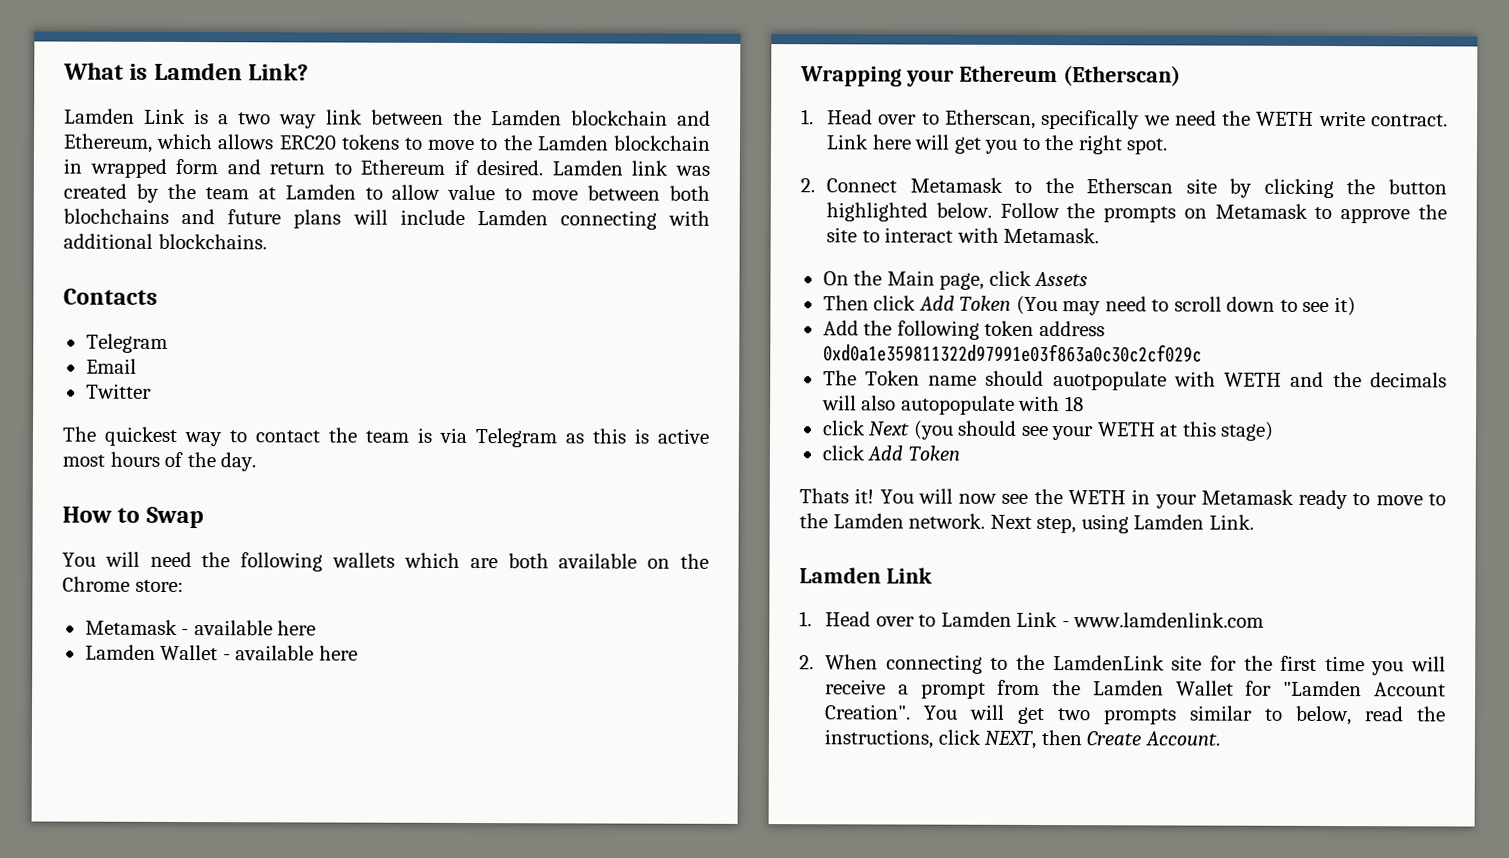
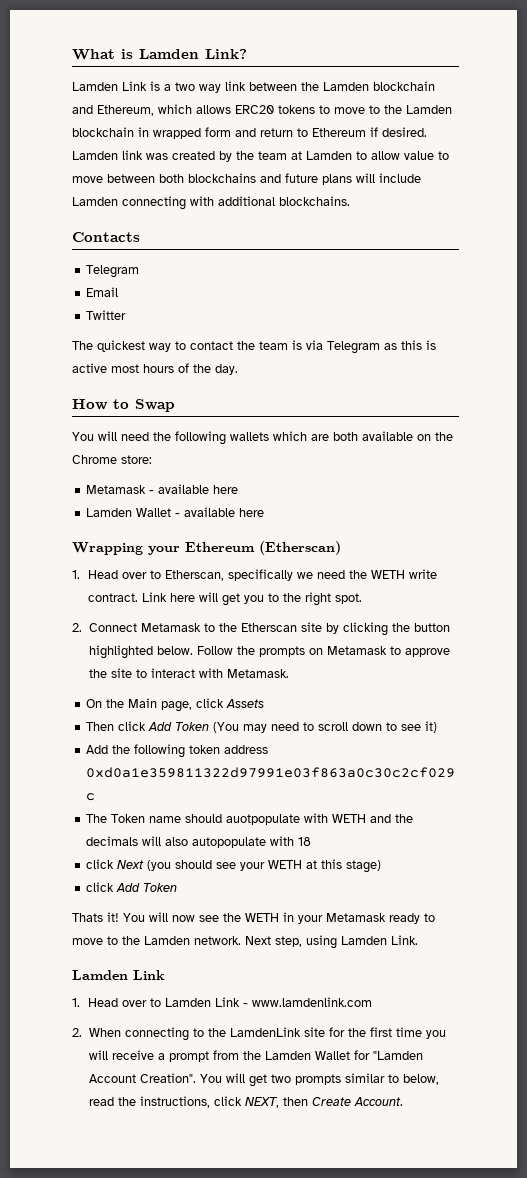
- Lamden link was created by the team at Lamden to allow value to move between both blochchains and future plans will include Lamden connecting with additional blockchains.
+ Lamden link was created by the team at Lamden to allow value to move between both blockchains and future plans will include Lamden connecting with additional blockchains.

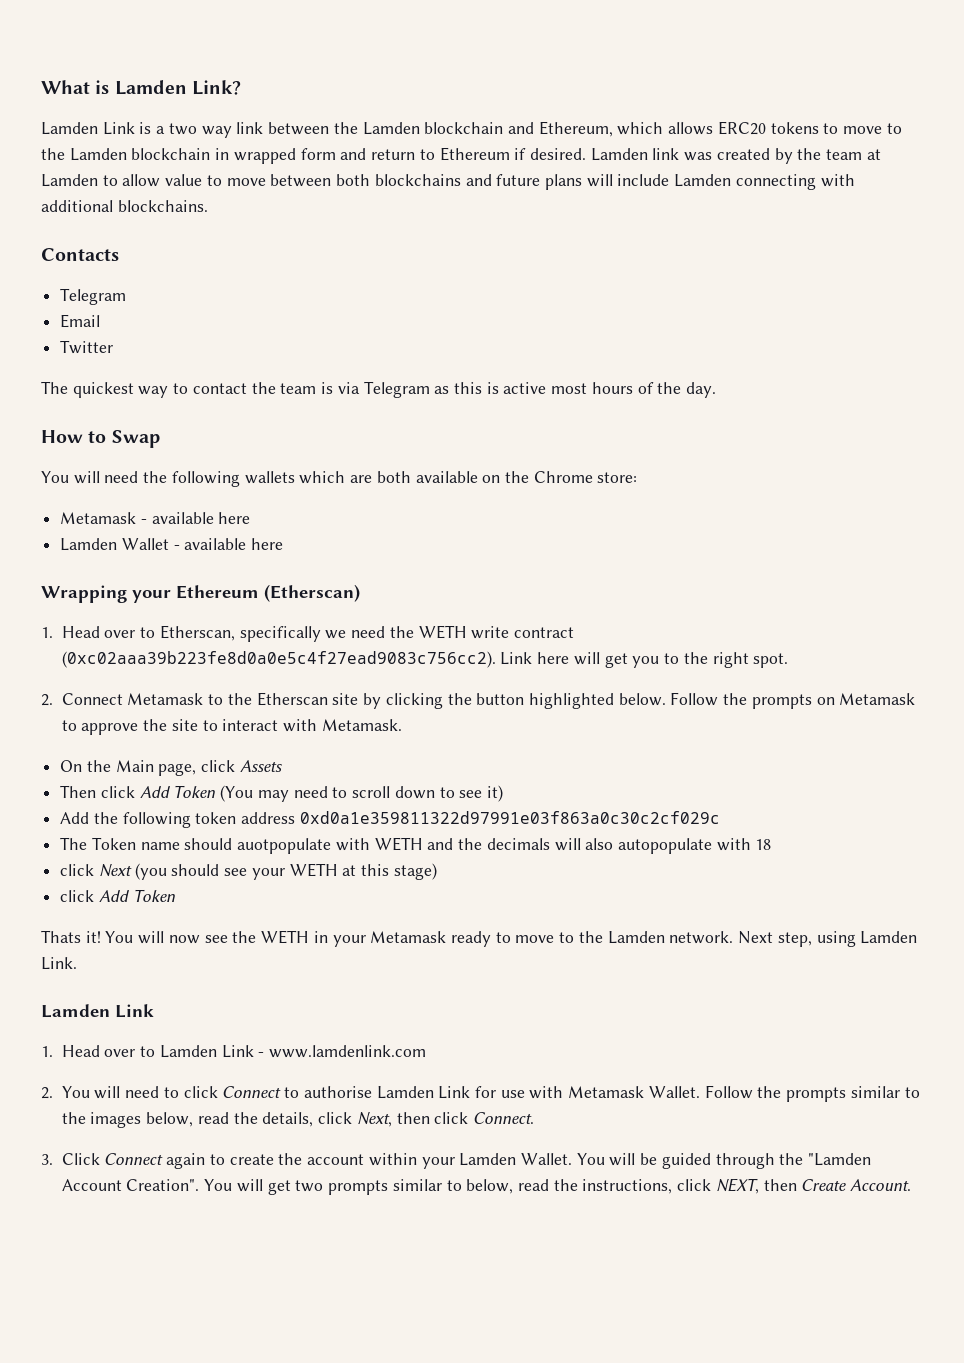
- 1. Head over to Etherscan, specifically we need the WETH write contract.
+ 1. Head over to Etherscan, specifically we need the WETH write contract (0xc02aaa39b223fe8d0a0e5c4f27ead9083c756cc2).
- 2. When connecting to the LamdenLink site for the first time you will receive a prompt from the Lamden Wallet for "Lamden Account Creation".
+ 2. You will need to click Connect to authorise Lamden Link for use with Metamask Wallet. Follow the prompts similar to the images below, read the details, click Next, then click Connect.
+ 3. Click Connect again to create the account within your Lamden Wallet. You will be guided through the "Lamden Account Creation".

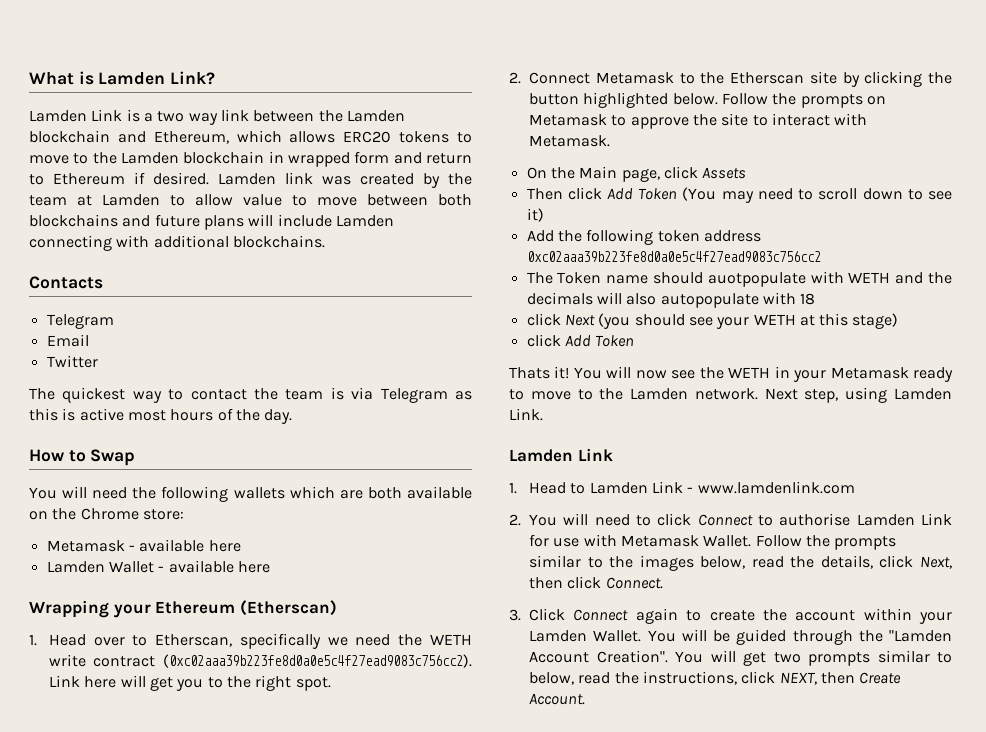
- Add the following token address 0xd0a1e359811322d97991e03f863a0c30c2cf029c
+ Add the following token address 0xc02aaa39b223fe8d0a0e5c4f27ead9083c756cc2
- 1. Head over to Lamden Link - www.lamdenlink.com
+ 1. Head to Lamden Link - www.lamdenlink.com

